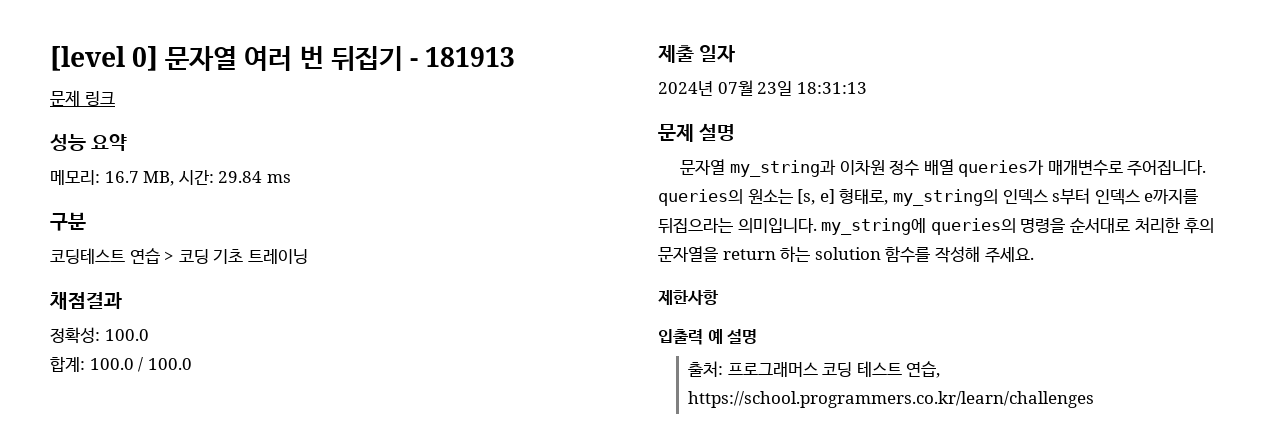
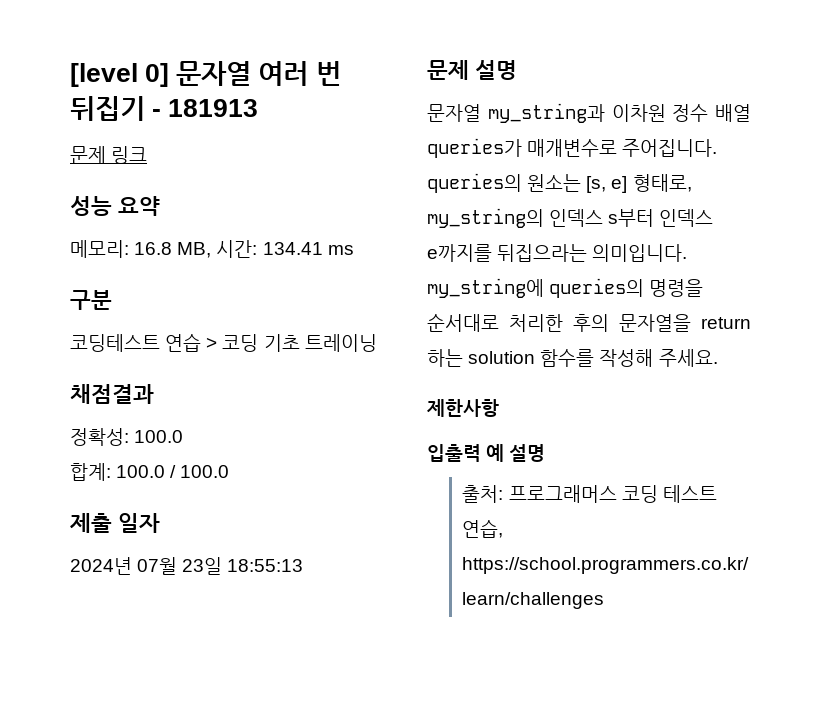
- 메모리: 16.7 MB, 시간: 29.84 ms
+ 메모리: 16.8 MB, 시간: 134.41 ms
- 2024년 07월 23일 18:31:13
+ 2024년 07월 23일 18:55:13

